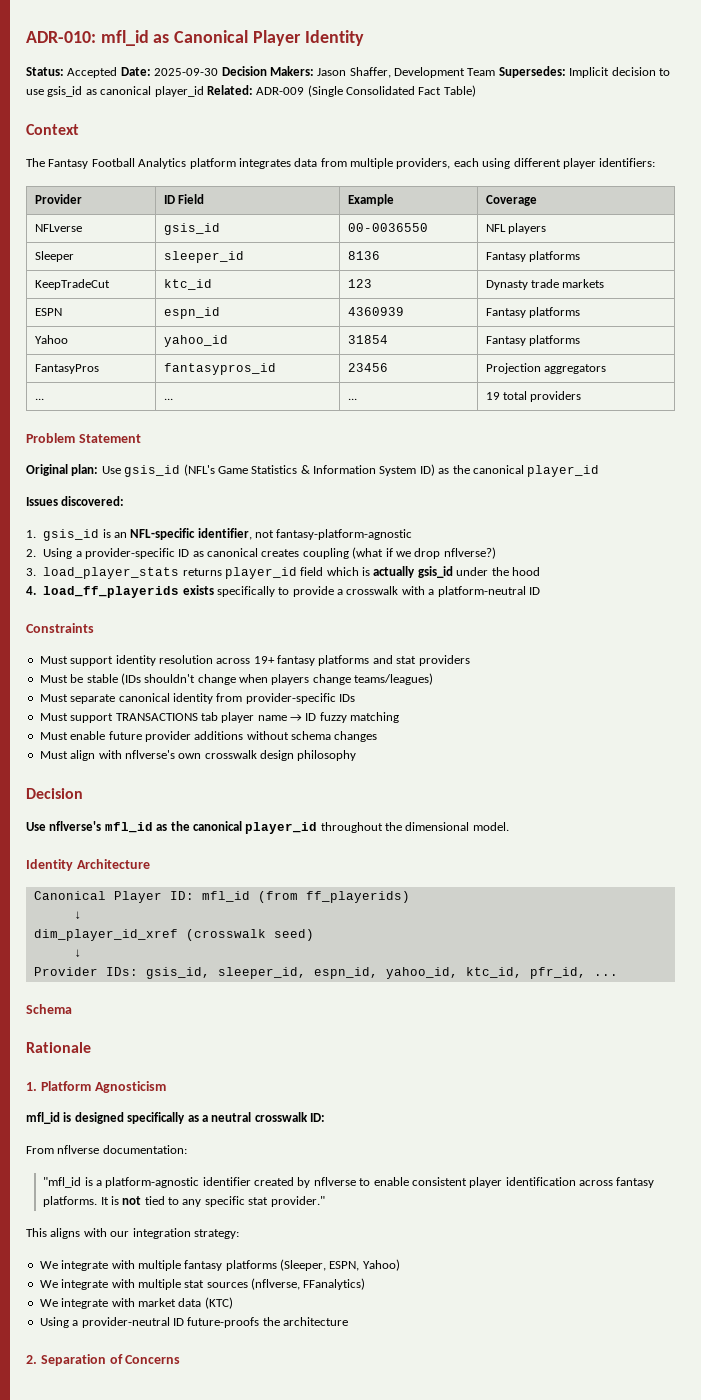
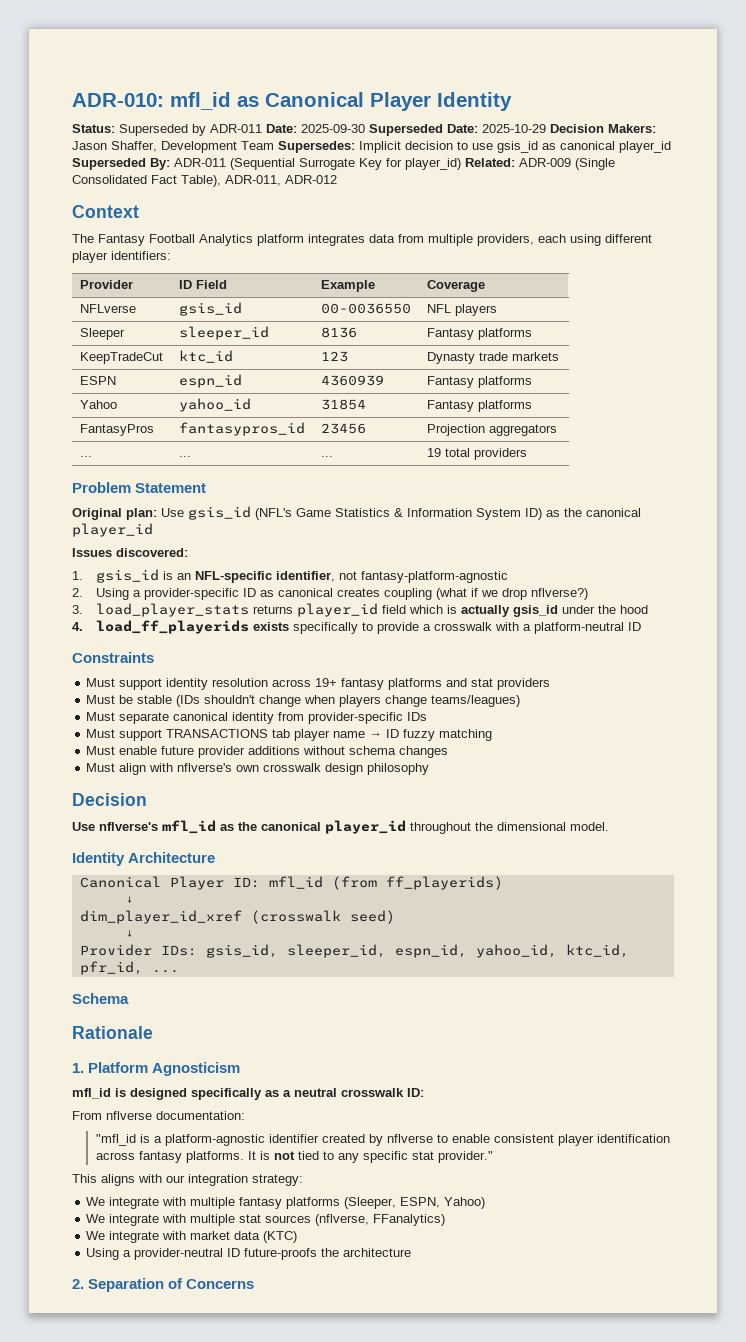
- Status: Accepted Date: 2025-09-30 Decision Makers: Jason Shaffer, Development Team Supersedes: Implicit decision to use gsis_id as canonical player_id Related: ADR-009 (Single Consolidated Fact Table)
+ Status: Superseded by ADR-011 Date: 2025-09-30 Superseded Date: 2025-10-29 Decision Makers: Jason Shaffer, Development Team Supersedes: Implicit decision to use gsis_id as canonical player_id Superseded By: ADR-011 (Sequential Surrogate Key for player_id) Related: ADR-009 (Single Consolidated Fact Table), ADR-011, ADR-012

